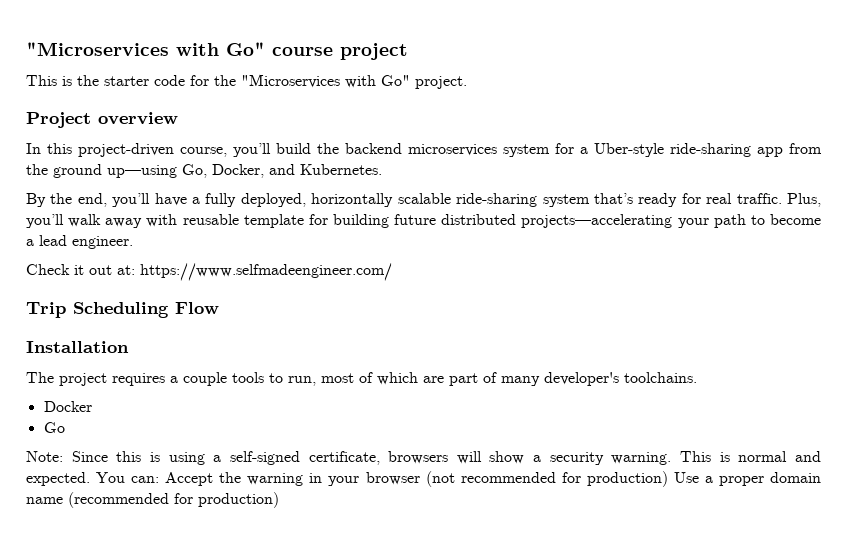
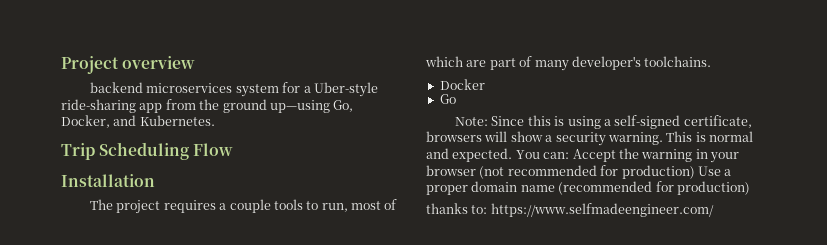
- "Microservices with Go" course project
- This is the starter code for the "Microservices with Go" project.
  Project overview
- In this project‑driven course, you’ll build the backend microservices system for a Uber‑style ride‑sharing app from the ground up—using Go, Docker, and Kubernetes.
+ backend microservices system for a Uber‑style ride‑sharing app from the ground up—using Go, Docker, and Kubernetes.
- By the end, you’ll have a fully deployed, horizontally scalable ride‑sharing system that’s ready for real traffic. Plus, you’ll walk away with reusable template for building future distributed projects—accelerating your path to become a lead engineer.
- Check it out at: https://www.selfmadeengineer.com/
+ thanks to: https://www.selfmadeengineer.com/

